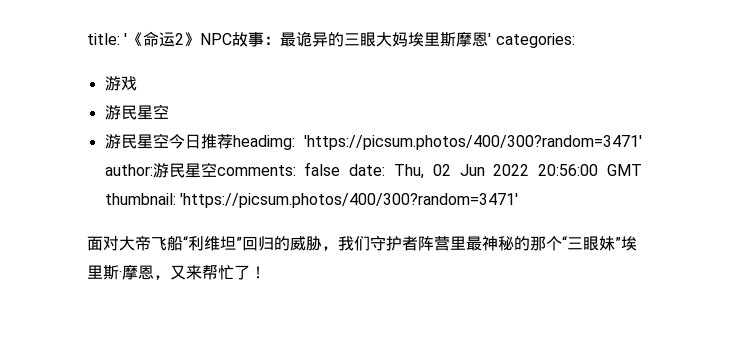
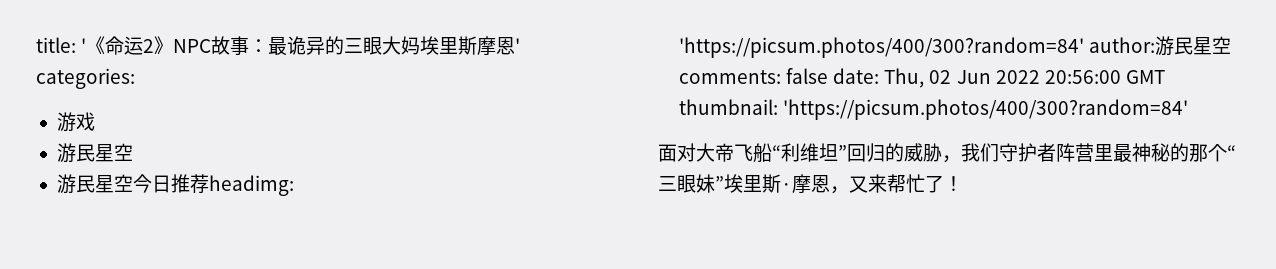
- 游民星空今日推荐headimg: 'https://picsum.photos/400/300?random=3471' author:游民星空comments: false date: Thu, 02 Jun 2022 20:56:00 GMT thumbnail: 'https://picsum.photos/400/300?random=3471'
+ 游民星空今日推荐headimg: 'https://picsum.photos/400/300?random=84' author:游民星空comments: false date: Thu, 02 Jun 2022 20:56:00 GMT thumbnail: 'https://picsum.photos/400/300?random=84'

